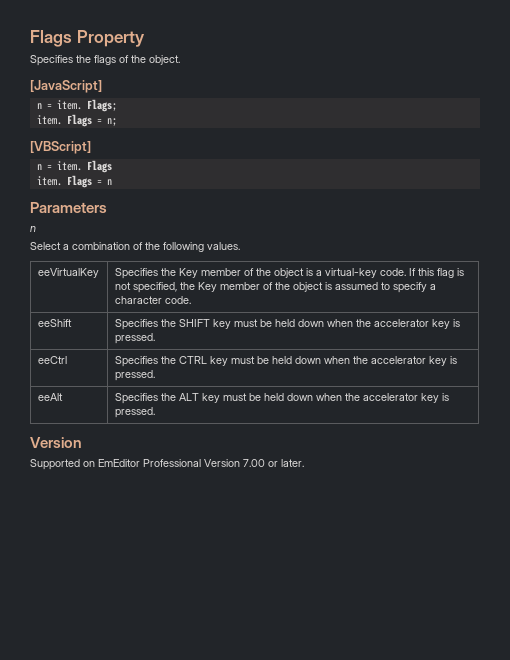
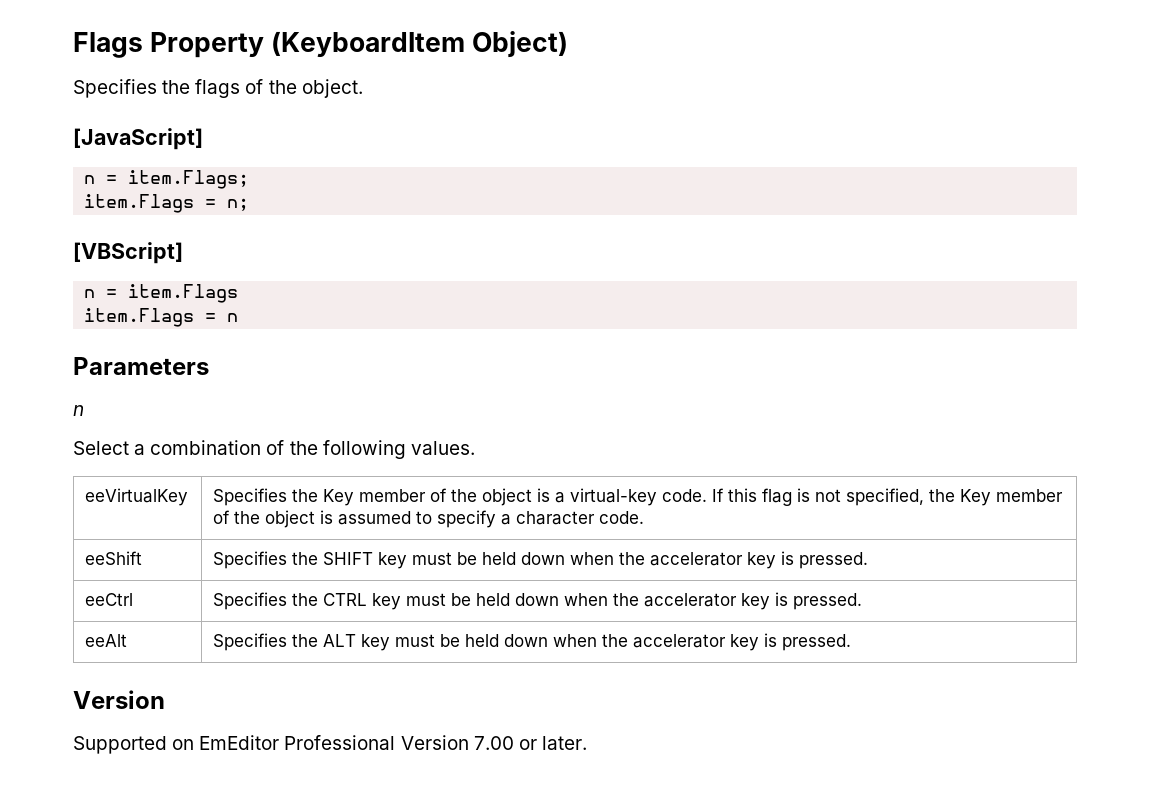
- Flags Property
+ Flags Property (KeyboardItem Object)
- n = item. Flags;
- item. Flags = n;
+ n = item.Flags;
+ item.Flags = n;
- n = item. Flags
- item. Flags = n
+ n = item.Flags
+ item.Flags = n

